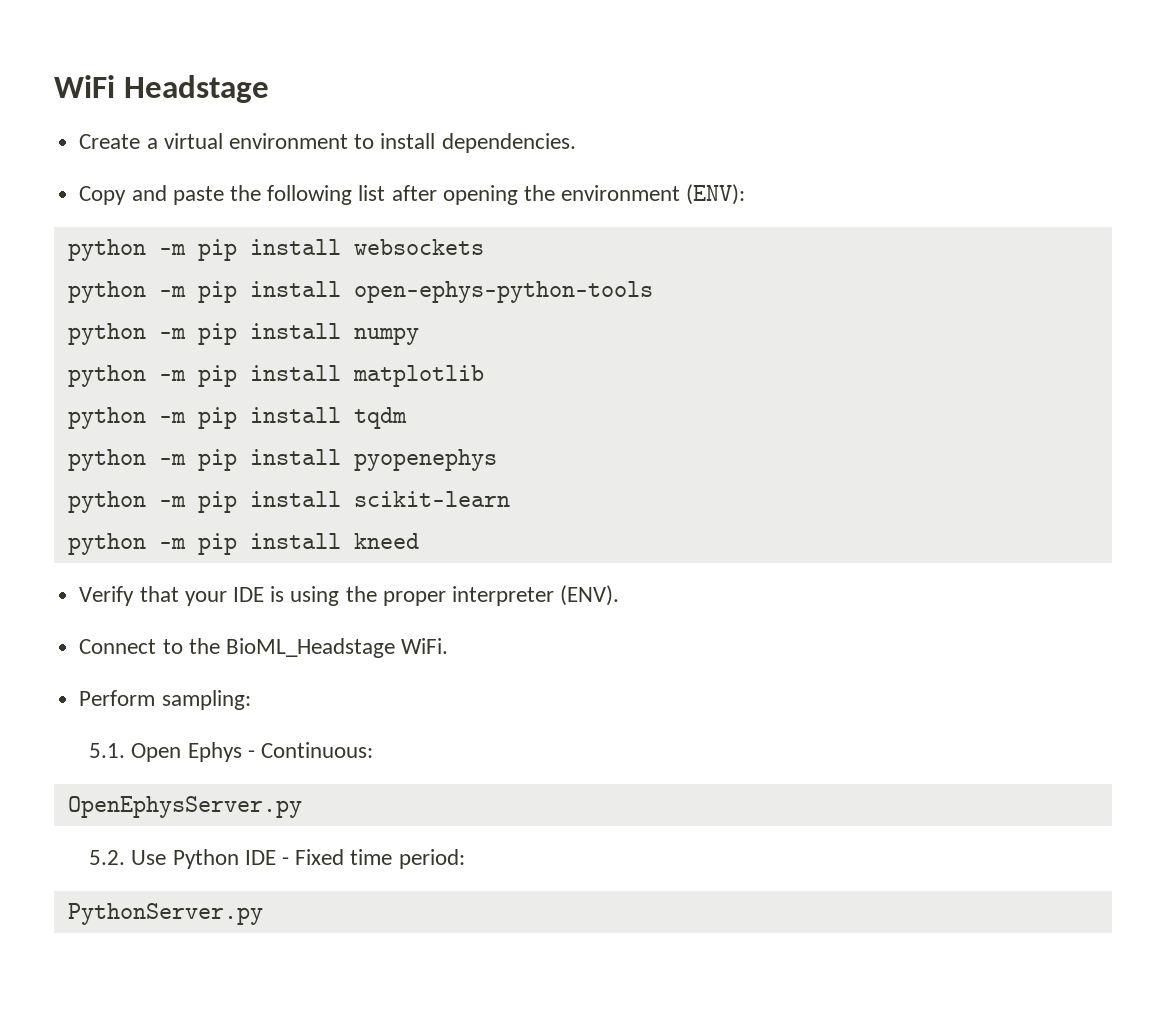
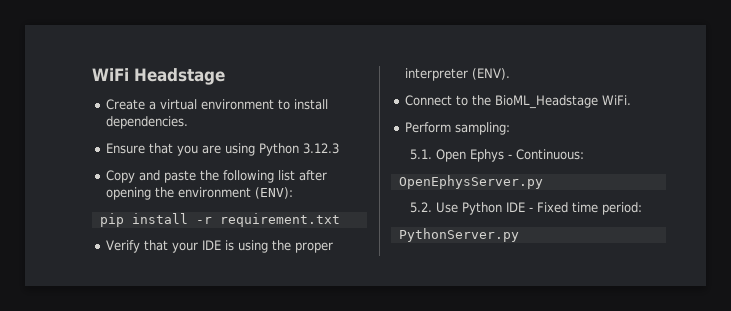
+ Ensure that you are using Python 3.12.3
- python -m pip install websockets
- python -m pip install open-ephys-python-tools
- python -m pip install numpy
- python -m pip install matplotlib
- python -m pip install tqdm
- python -m pip install pyopenephys
- python -m pip install scikit-learn
- python -m pip install kneed
+ pip install -r requirement.txt

